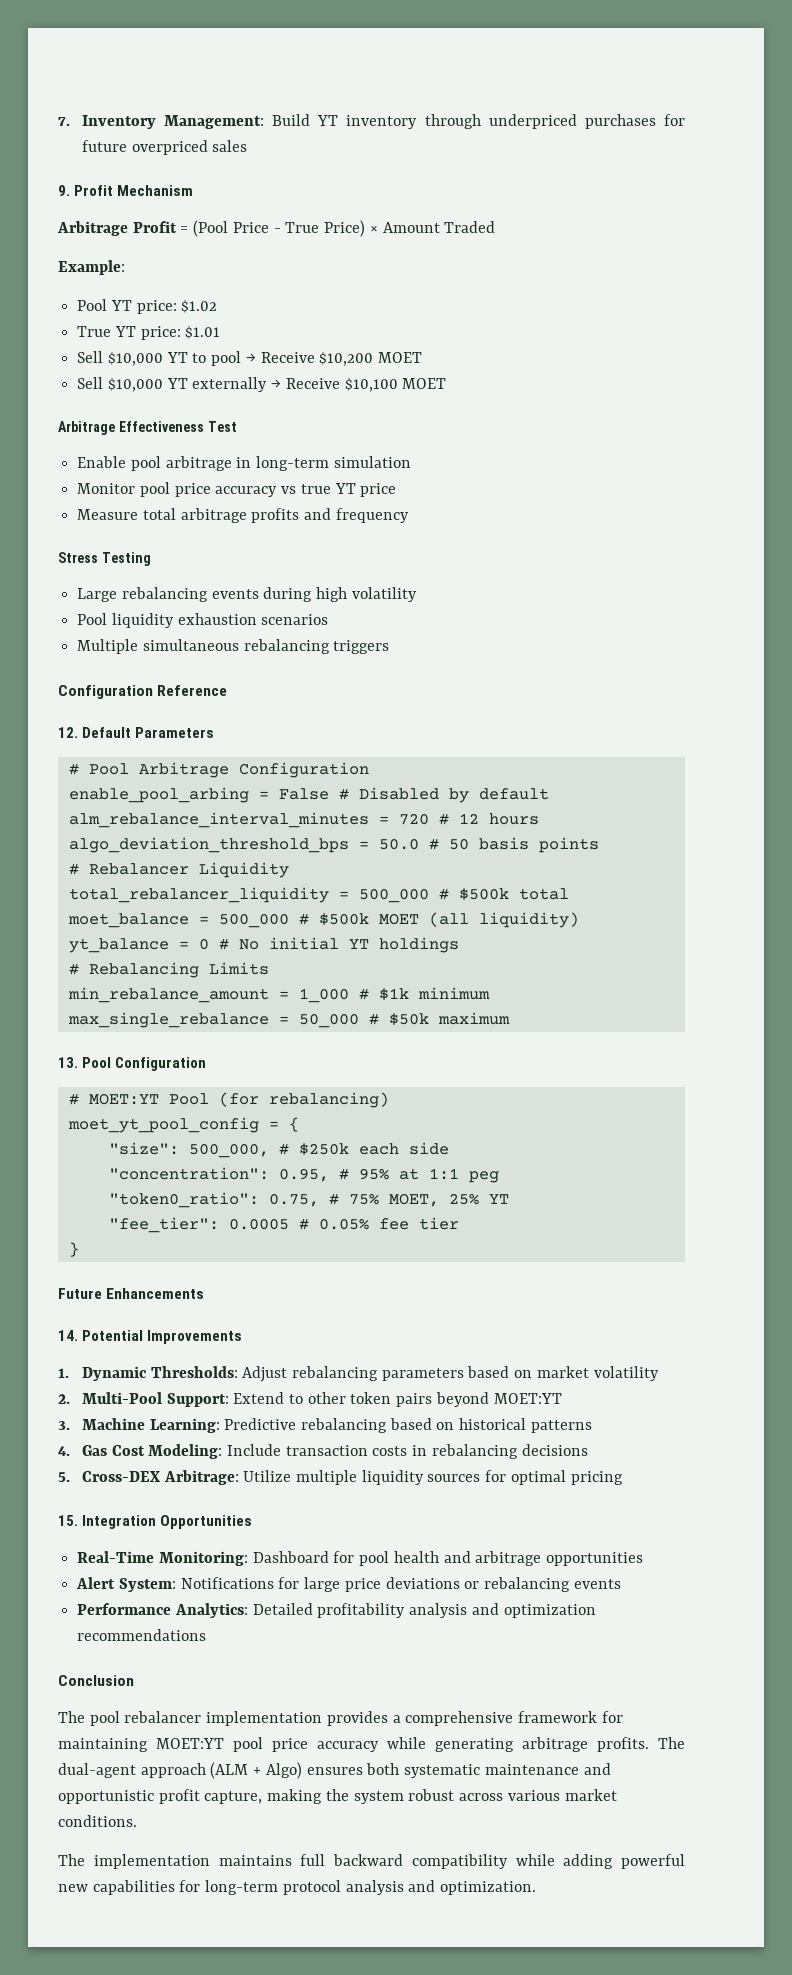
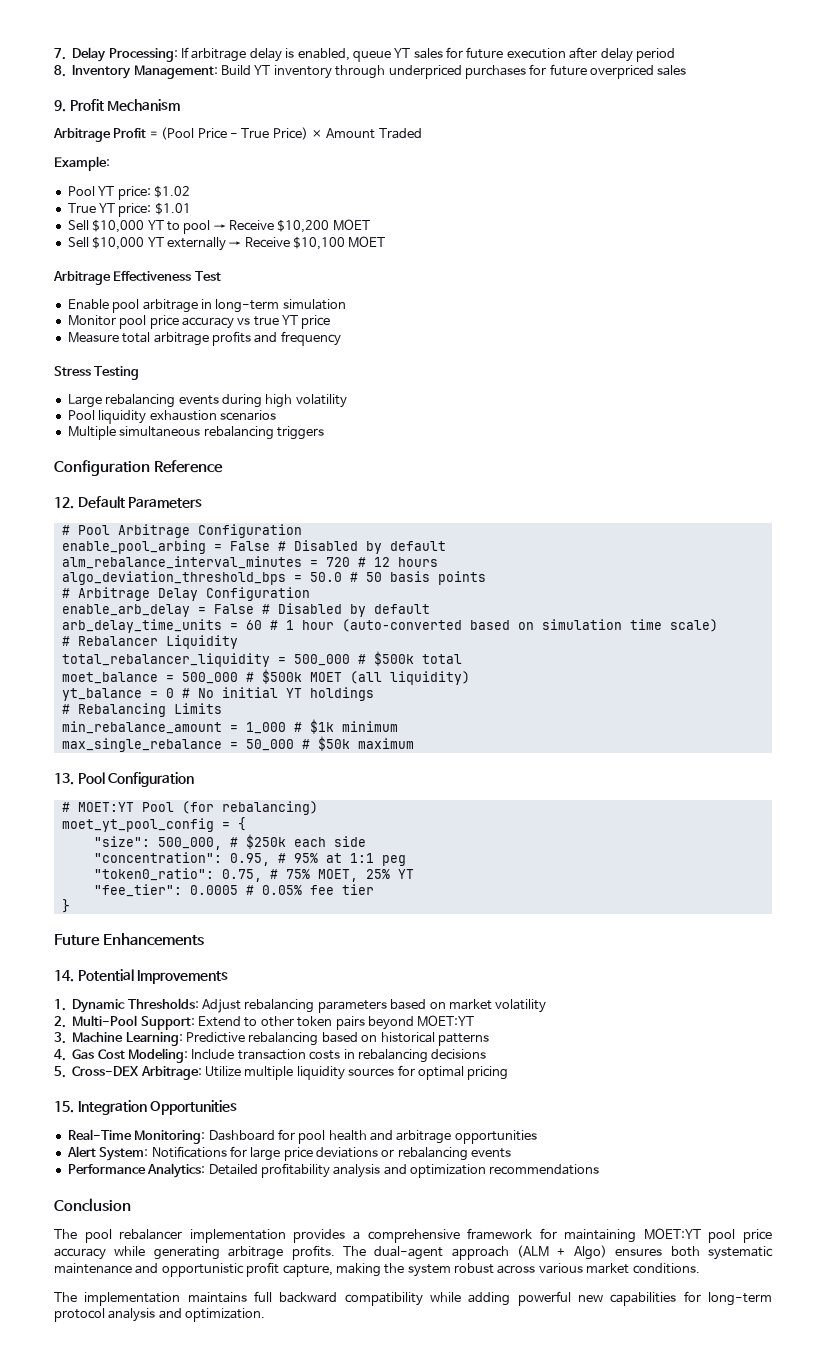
- 7. Inventory Management: Build YT inventory through underpriced purchases for future overpriced sales
+ 7. Delay Processing: If arbitrage delay is enabled, queue YT sales for future execution after delay period
+ 8. Inventory Management: Build YT inventory through underpriced purchases for future overpriced sales
+ # Arbitrage Delay Configuration
+ enable_arb_delay = False # Disabled by default
+ arb_delay_time_units = 60 # 1 hour (auto-converted based on simulation time scale)

